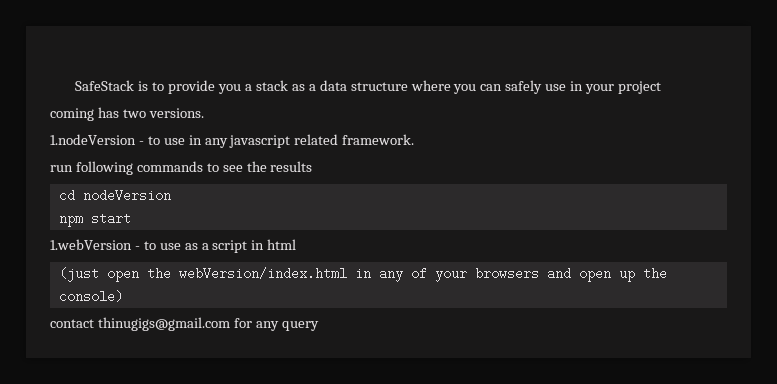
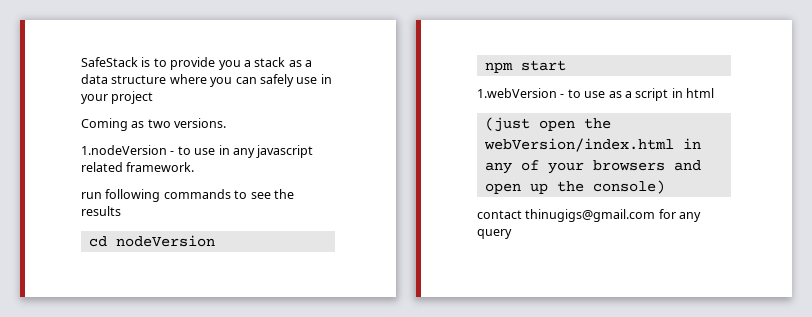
- coming has two versions.
+ Coming as two versions.

